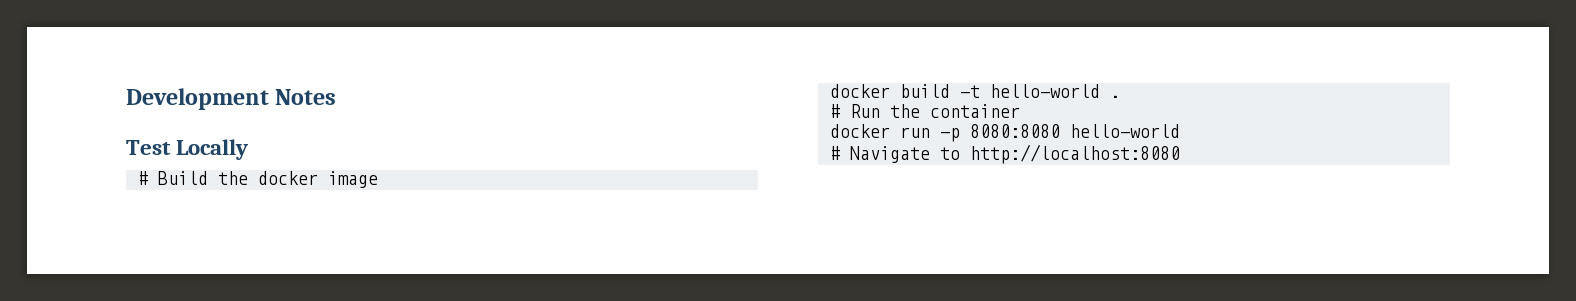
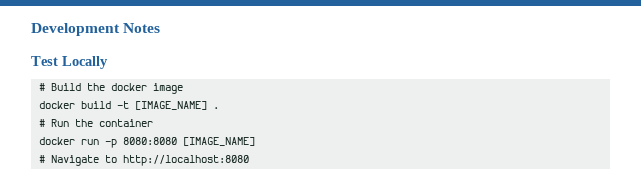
- docker build -t hello-world .
+ docker build -t [IMAGE_NAME] .
- docker run -p 8080:8080 hello-world
+ docker run -p 8080:8080 [IMAGE_NAME]

